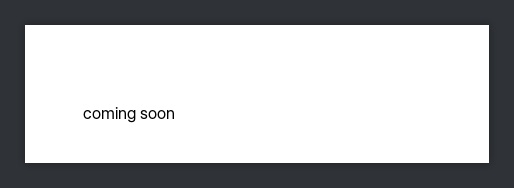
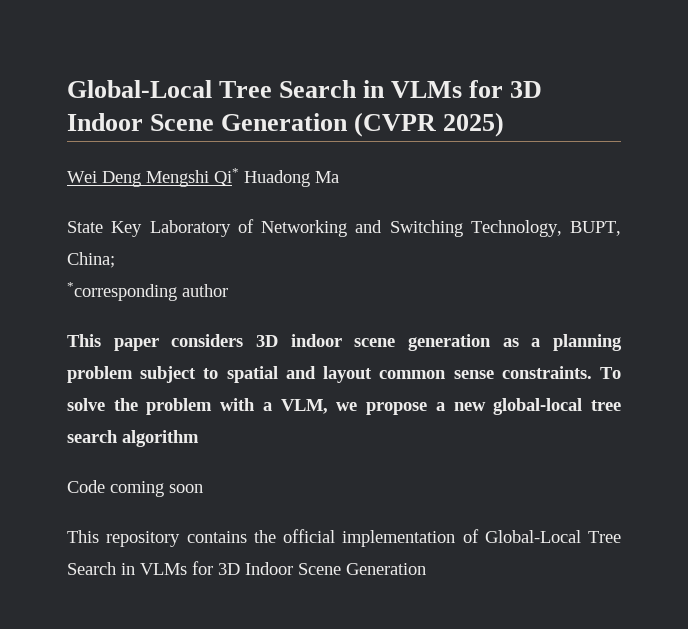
- coming soon
+ Global-Local Tree Search in VLMs for 3D Indoor Scene Generation (CVPR 2025)
+ Wei Deng Mengshi Qi* Huadong Ma
+ State Key Laboratory of Networking and Switching Technology, BUPT, China;
+ *corresponding author
+ This paper considers 3D indoor scene generation as a planning problem subject to spatial and layout common sense constraints. To solve the problem with a VLM, we propose a new global-local tree search algorithm
+ Code coming soon
+ This repository contains the official implementation of Global-Local Tree Search in VLMs for 3D Indoor Scene Generation

